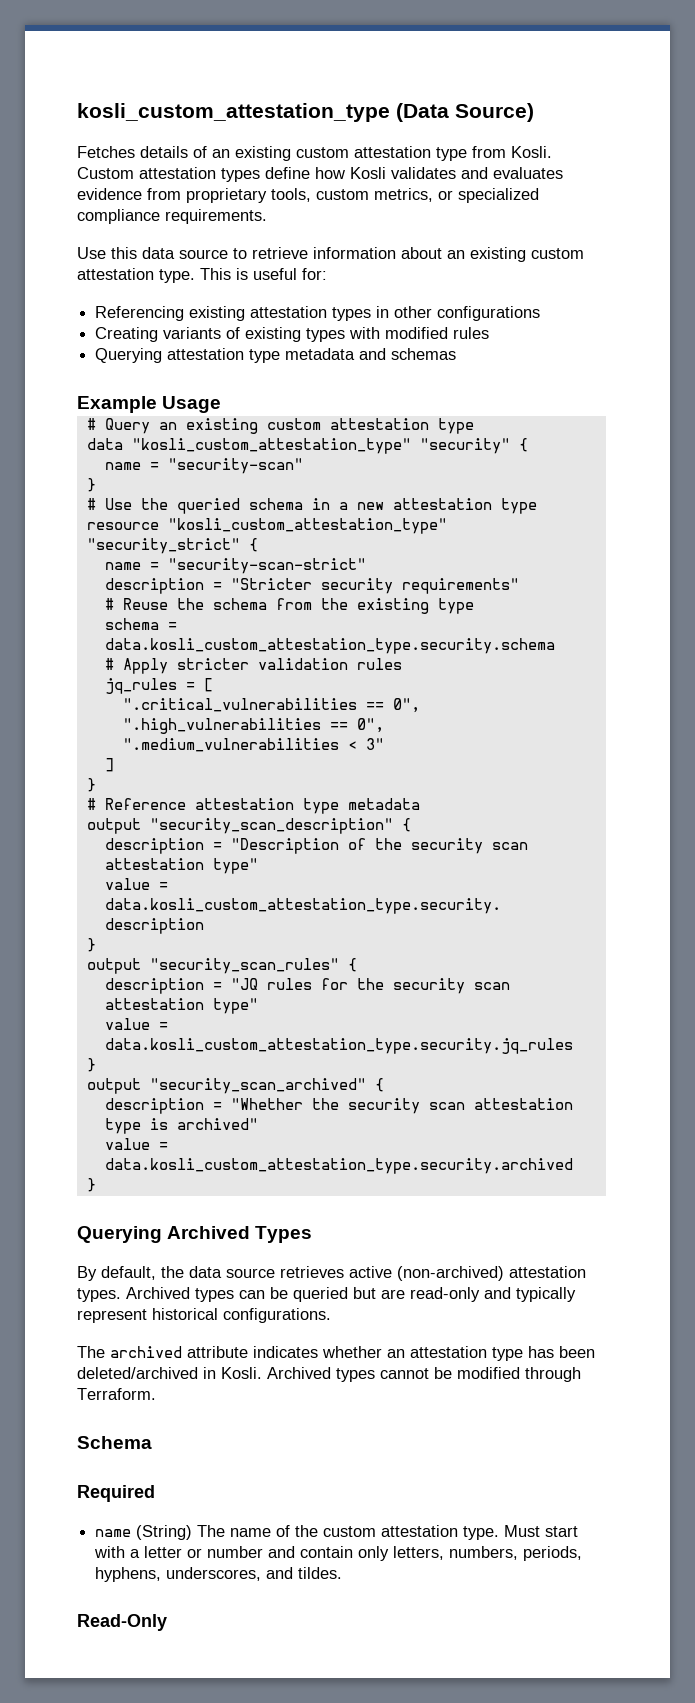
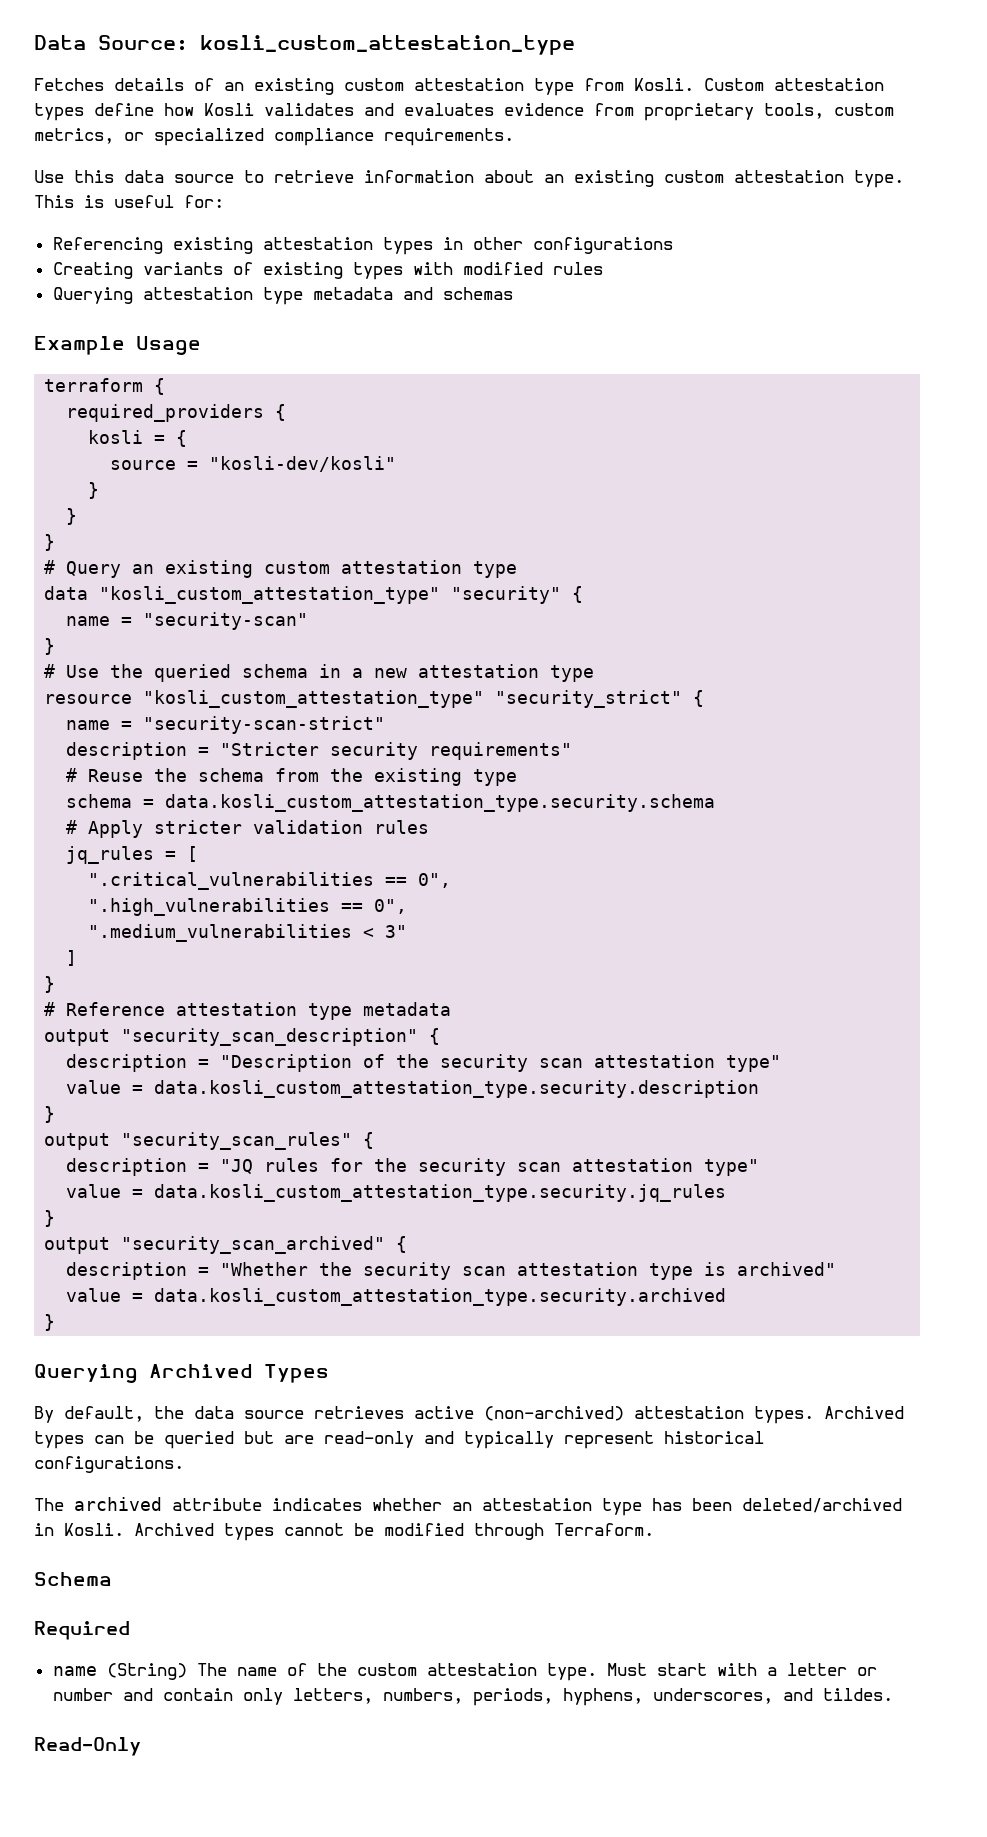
- kosli_custom_attestation_type (Data Source)
+ Data Source: kosli_custom_attestation_type
+ terraform {
+ required_providers {
+ kosli = {
+ source = "kosli-dev/kosli"
+ }
+ }
+ }

